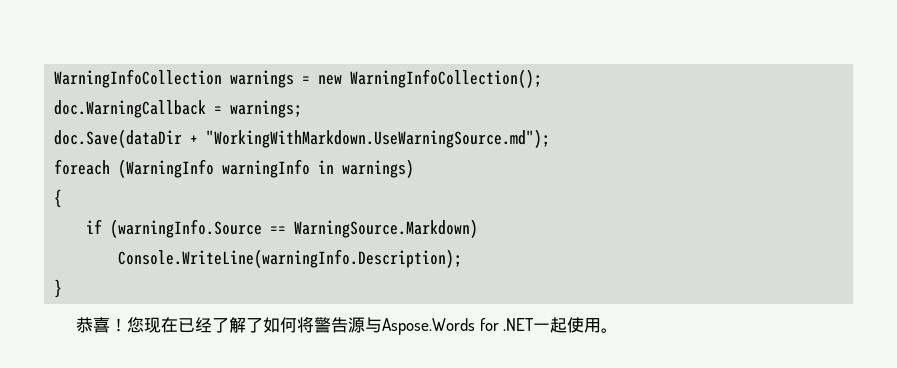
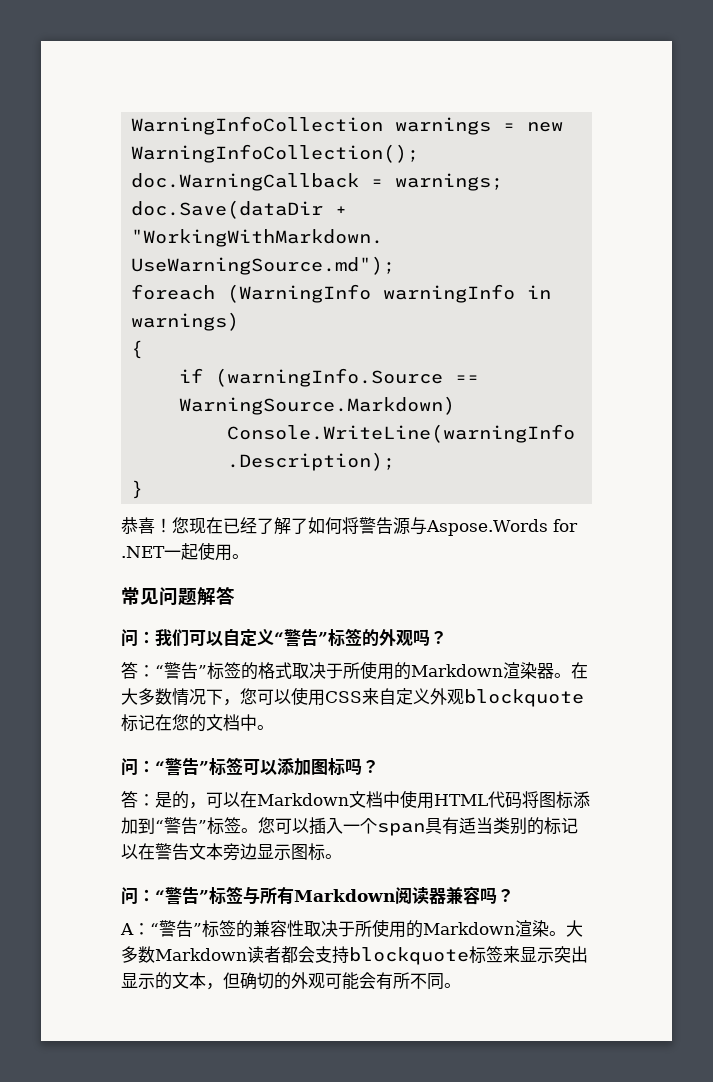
+ 常见问题解答
+ 问：我们可以自定义“警告”标签的外观吗？
+ 答：“警告”标签的格式取决于所使用的Markdown渲染器。在大多数情况下，您可以使用CSS来自定义外观blockquote标记在您的文档中。
+ 问：“警告”标签可以添加图标吗？
+ 答：是的，可以在Markdown文档中使用HTML代码将图标添加到“警告”标签。您可以插入一个span具有适当类别的标记以在警告文本旁边显示图标。
+ 问：“警告”标签与所有Markdown阅读器兼容吗？
+ A：“警告”标签的兼容性取决于所使用的Markdown渲染。大多数Markdown读者都会支持blockquote标签来显示突出显示的文本，但确切的外观可能会有所不同。

